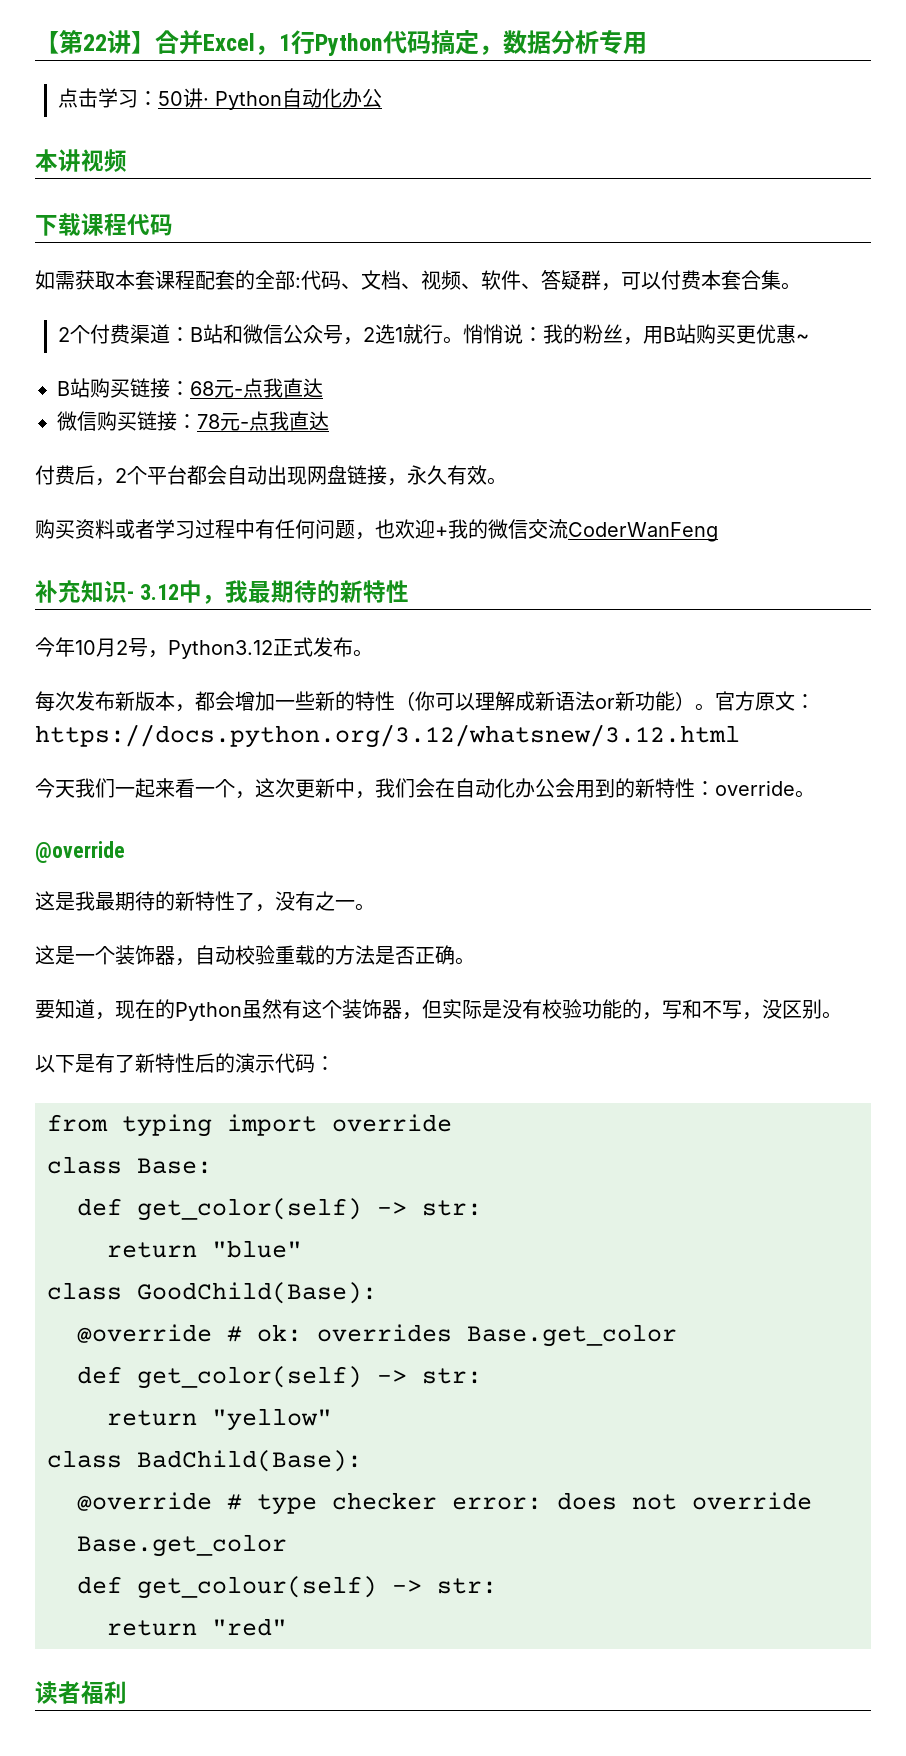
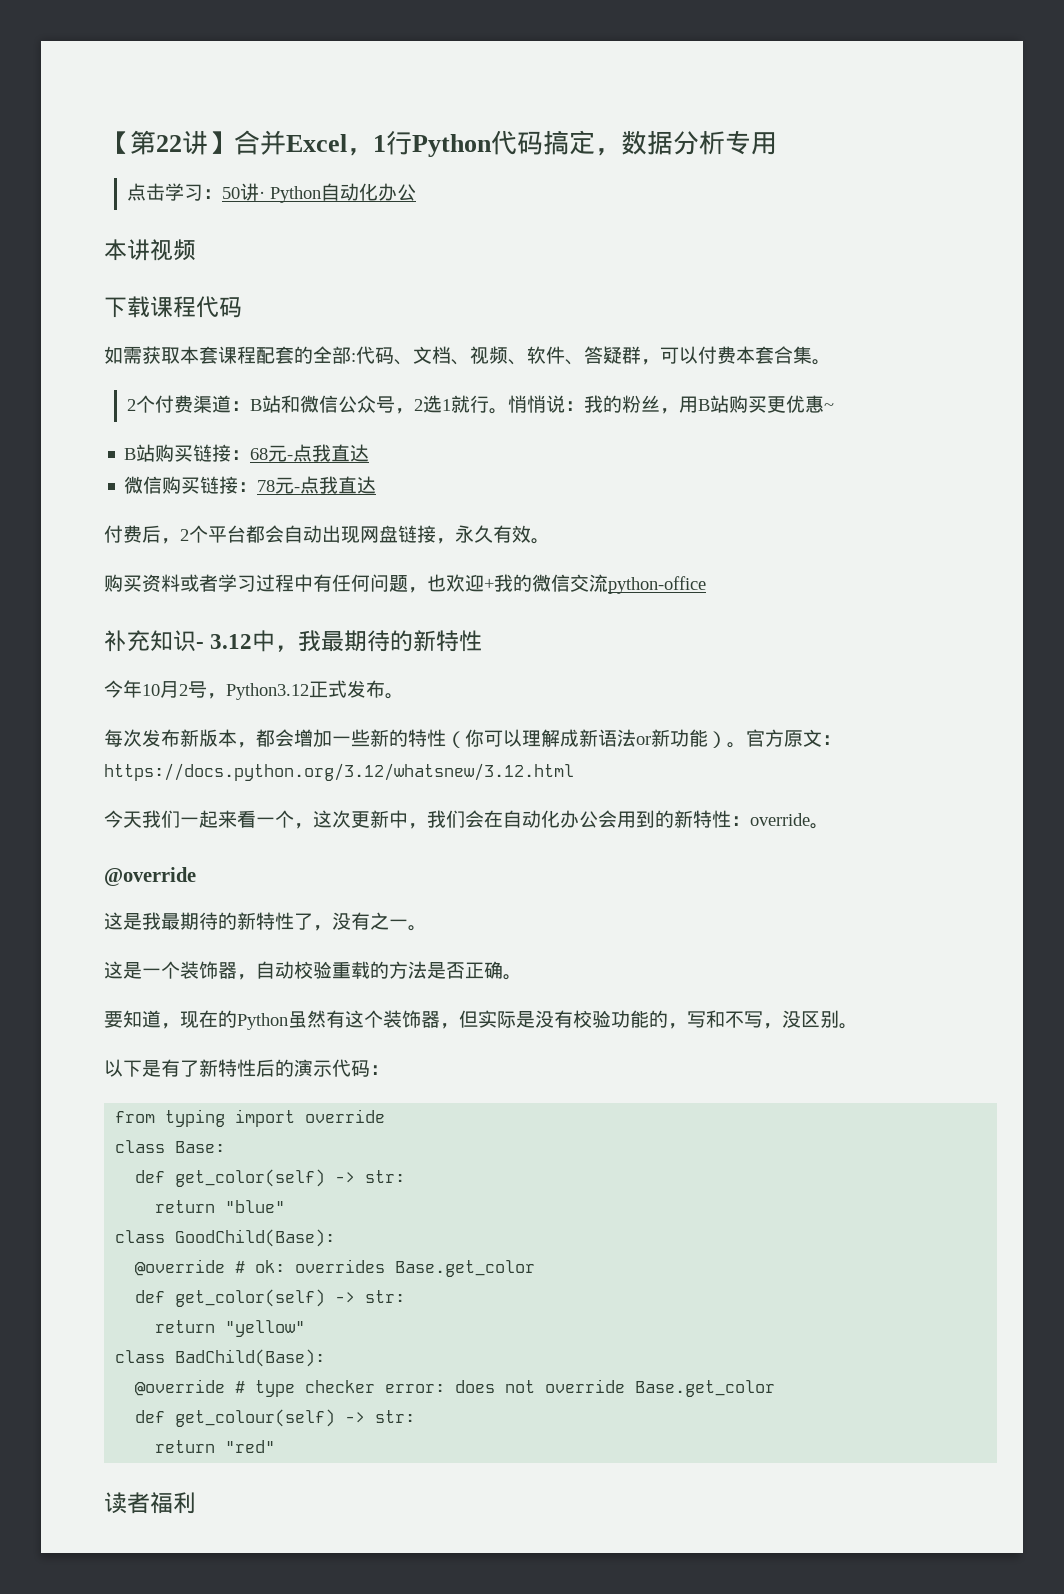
- 购买资料或者学习过程中有任何问题，也欢迎+我的微信交流CoderWanFeng
+ 购买资料或者学习过程中有任何问题，也欢迎+我的微信交流python-office

